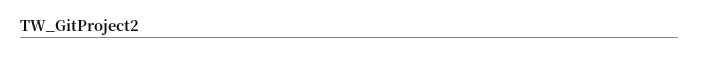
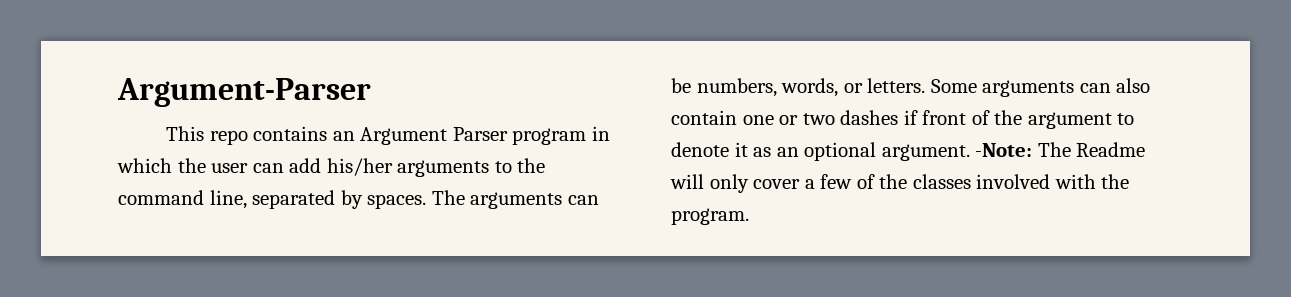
- TW_GitProject2
+ Argument-Parser
+ This repo contains an Argument Parser program in which the user can add his/her arguments to the command line, separated by spaces. The arguments can be numbers, words, or letters. Some arguments can also contain one or two dashes if front of the argument to denote it as an optional argument. -Note: The Readme will only cover a few of the classes involved with the program.

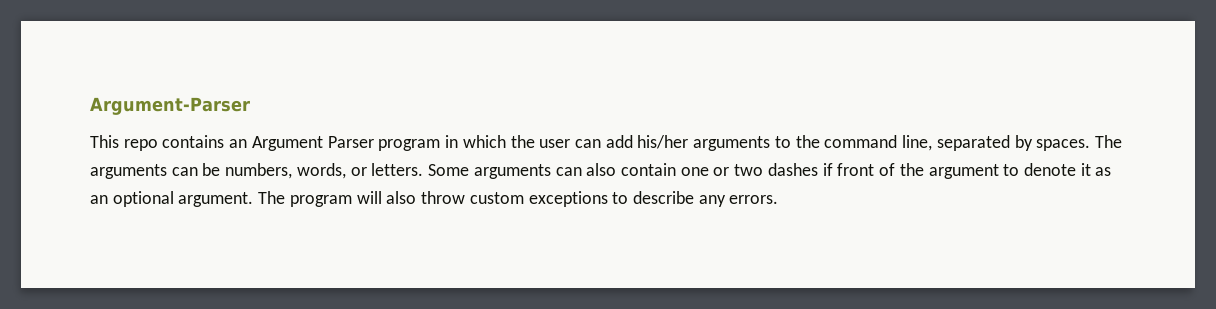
- -Note: The Readme will only cover a few of the classes involved with the program.
+ The program will also throw custom exceptions to describe any errors.

